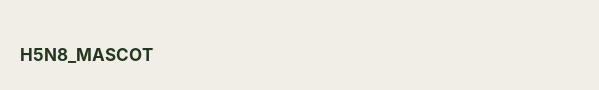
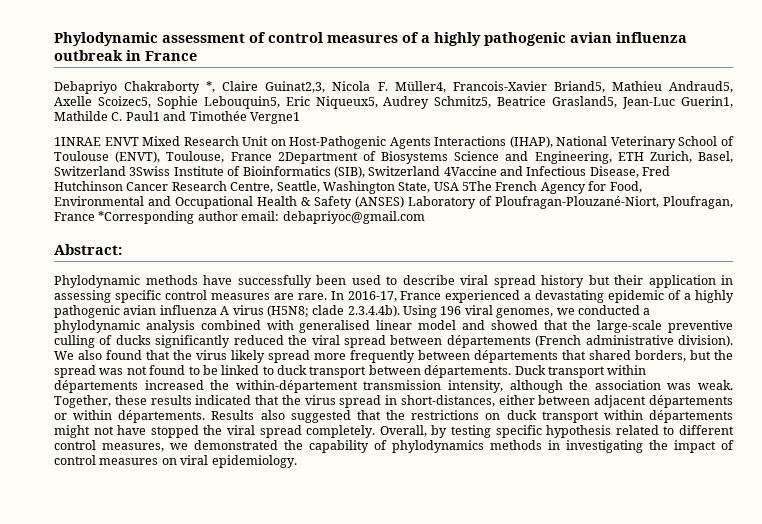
- H5N8_MASCOT
+ Phylodynamic assessment of control measures of a highly pathogenic avian influenza outbreak in France
+ Debapriyo Chakraborty *, Claire Guinat2,3, Nicola F. Müller4, Francois-Xavier Briand5, Mathieu Andraud5, Axelle Scoizec5, Sophie Lebouquin5, Eric Niqueux5, Audrey Schmitz5, Beatrice Grasland5, Jean-Luc Guerin1, Mathilde C. Paul1 and Timothée Vergne1
+ 1INRAE ENVT Mixed Research Unit on Host-Pathogenic Agents Interactions (IHAP), National Veterinary School of Toulouse (ENVT), Toulouse, France 2Department of Biosystems Science and Engineering, ETH Zurich, Basel, Switzerland 3Swiss Institute of Bioinformatics (SIB), Switzerland 4Vaccine and Infectious Disease, Fred Hutchinson Cancer Research Centre, Seattle, Washington State, USA 5The French Agency for Food, Environmental and Occupational Health & Safety (ANSES) Laboratory of Ploufragan-Plouzané-Niort, Ploufragan, France *Corresponding author email: debapriyoc@gmail.com
+ Abstract:
+ Phylodynamic methods have successfully been used to describe viral spread history but their application in assessing specific control measures are rare. In 2016-17, France experienced a devastating epidemic of a highly pathogenic avian influenza A virus (H5N8; clade 2.3.4.4b). Using 196 viral genomes, we conducted a phylodynamic analysis combined with generalised linear model and showed that the large-scale preventive culling of ducks significantly reduced the viral spread between départements (French administrative division). We also found that the virus likely spread more frequently between départements that shared borders, but the spread was not found to be linked to duck transport between départements. Duck transport within départements increased the within-département transmission intensity, although the association was weak. Together, these results indicated that the virus spread in short-distances, either between adjacent départements or within départements. Results also suggested that the restrictions on duck transport within départements might not have stopped the viral spread completely. Overall, by testing specific hypothesis related to different control measures, we demonstrated the capability of phylodynamics methods in investigating the impact of control measures on viral epidemiology.

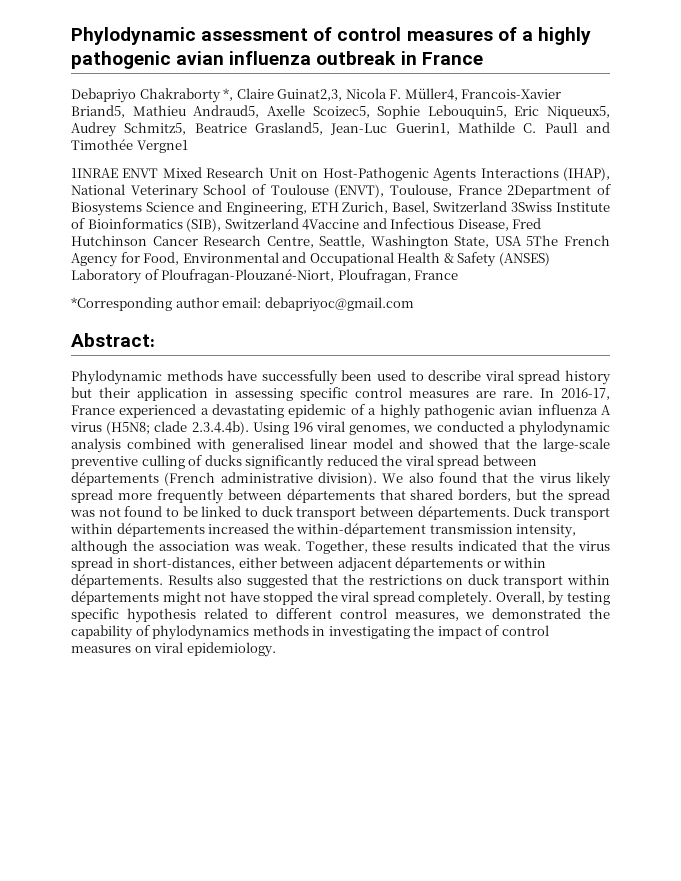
- 1INRAE ENVT Mixed Research Unit on Host-Pathogenic Agents Interactions (IHAP), National Veterinary School of Toulouse (ENVT), Toulouse, France 2Department of Biosystems Science and Engineering, ETH Zurich, Basel, Switzerland 3Swiss Institute of Bioinformatics (SIB), Switzerland 4Vaccine and Infectious Disease, Fred Hutchinson Cancer Research Centre, Seattle, Washington State, USA 5The French Agency for Food, Environmental and Occupational Health & Safety (ANSES) Laboratory of Ploufragan-Plouzané-Niort, Ploufragan, France *Corresponding author email:
+ 1INRAE ENVT Mixed Research Unit on Host-Pathogenic Agents Interactions (IHAP), National Veterinary School of Toulouse (ENVT), Toulouse, France 2Department of Biosystems Science and Engineering, ETH Zurich, Basel, Switzerland 3Swiss Institute of Bioinformatics (SIB), Switzerland 4Vaccine and Infectious Disease, Fred Hutchinson Cancer Research Centre, Seattle, Washington State, USA 5The French Agency for Food, Environmental and Occupational Health & Safety (ANSES) Laboratory of Ploufragan-Plouzané-Niort, Ploufragan, France
+ *Corresponding author email:

